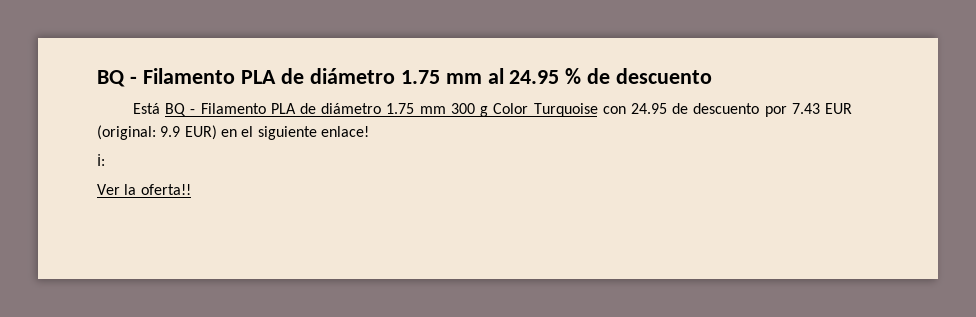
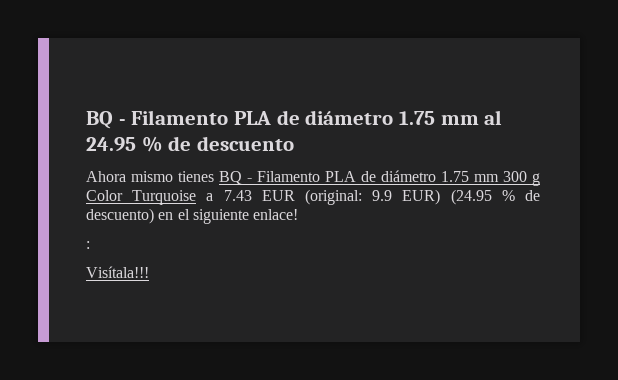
- Está BQ - Filamento PLA de diámetro 1.75 mm 300 g Color Turquoise con 24.95 de descuento por 7.43 EUR (original: 9.9 EUR) en el siguiente enlace!
+ Ahora mismo tienes BQ - Filamento PLA de diámetro 1.75 mm 300 g Color Turquoise a 7.43 EUR (original: 9.9 EUR) (24.95 % de descuento) en el siguiente enlace!
- ℹ:
- Ver la oferta!!
+ :
+ Visítala!!!

